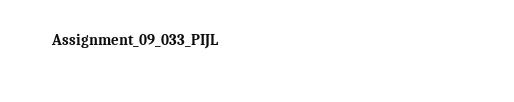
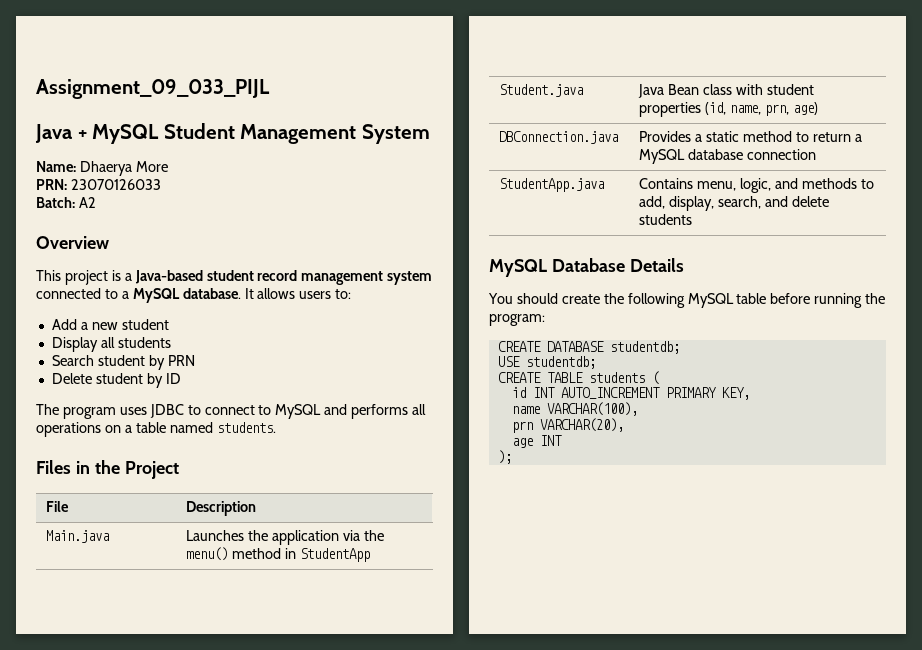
+ Java + MySQL Student Management System
+ Name: Dhaerya More
+ PRN: 23070126033
+ Batch: A2
+ Overview
+ This project is a Java-based student record management system connected to a MySQL database. It allows users to:
+ Add a new student
+ Display all students
+ Search student by PRN
+ Delete student by ID
+ The program uses JDBC to connect to MySQL and performs all operations on a table named students.
+ Files in the Project
+ File | Description
+ Main.java | Launches the application via the menu() method in StudentApp
+ Student.java | Java Bean class with student properties (id, name, prn, age)
+ DBConnection.java | Provides a static method to return a MySQL database connection
+ StudentApp.java | Contains menu, logic, and methods to add, display, search, and delete students
+ MySQL Database Details
+ You should create the following MySQL table before running the program:
+ CREATE DATABASE studentdb;
+ USE studentdb;
+ CREATE TABLE students (
+ id INT AUTO_INCREMENT PRIMARY KEY,
+ name VARCHAR(100),
+ prn VARCHAR(20),
+ age INT
+ );

